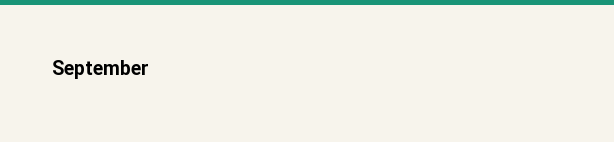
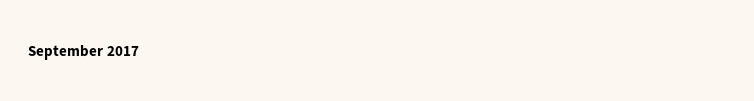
- September
+ September 2017

